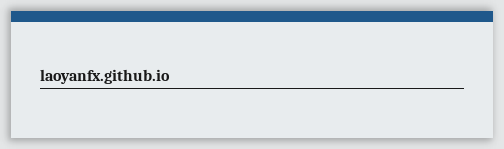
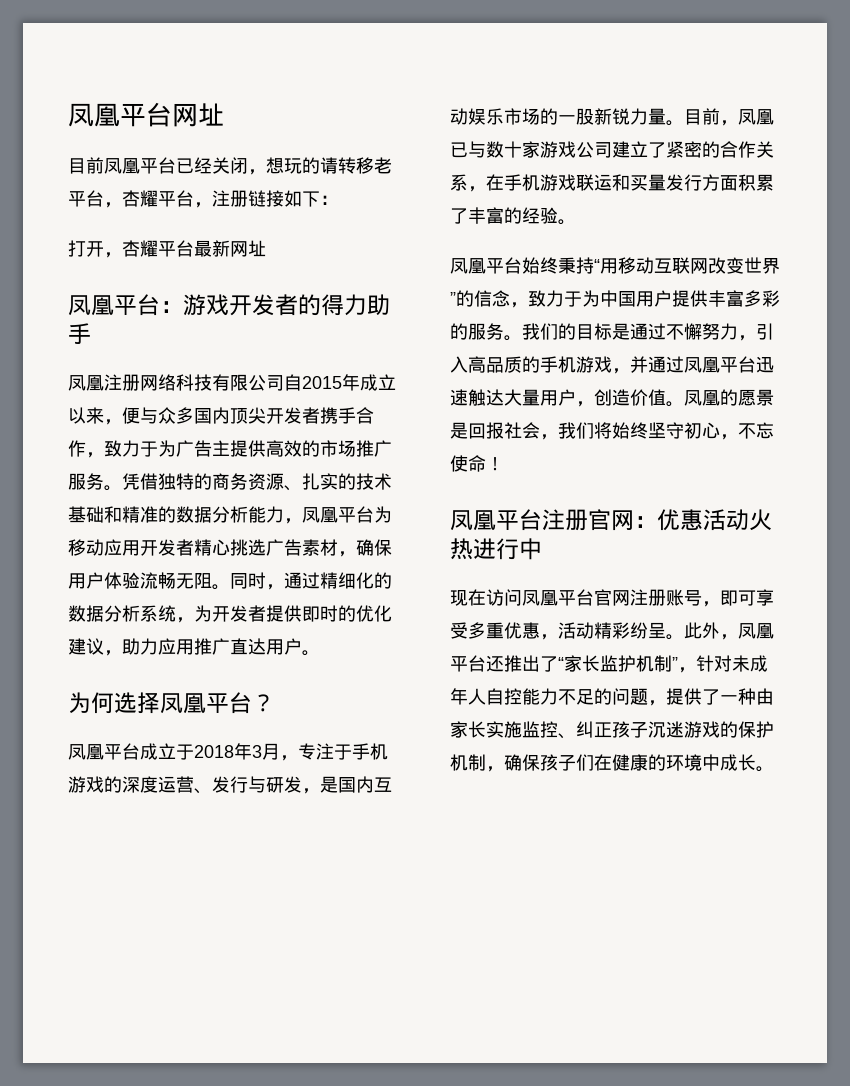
- laoyanfx.github.io
+ 凤凰平台网址
+ 目前凤凰平台已经关闭，想玩的请转移老平台，杏耀平台，注册链接如下：
+ 打开，杏耀平台最新网址
+ 凤凰平台：游戏开发者的得力助手
+ 凤凰注册网络科技有限公司自2015年成立以来，便与众多国内顶尖开发者携手合作，致力于为广告主提供高效的市场推广服务。凭借独特的商务资源、扎实的技术基础和精准的数据分析能力，凤凰平台为移动应用开发者精心挑选广告素材，确保用户体验流畅无阻。同时，通过精细化的数据分析系统，为开发者提供即时的优化建议，助力应用推广直达用户。
+ 为何选择凤凰平台？
+ 凤凰平台成立于2018年3月，专注于手机游戏的深度运营、发行与研发，是国内互动娱乐市场的一股新锐力量。目前，凤凰已与数十家游戏公司建立了紧密的合作关系，在手机游戏联运和买量发行方面积累了丰富的经验。
+ 凤凰平台始终秉持“用移动互联网改变世界”的信念，致力于为中国用户提供丰富多彩的服务。我们的目标是通过不懈努力，引入高品质的手机游戏，并通过凤凰平台迅速触达大量用户，创造价值。凤凰的愿景是回报社会，我们将始终坚守初心，不忘使命！
+ 凤凰平台注册官网：优惠活动火热进行中
+ 现在访问凤凰平台官网注册账号，即可享受多重优惠，活动精彩纷呈。此外，凤凰平台还推出了“家长监护机制”，针对未成年人自控能力不足的问题，提供了一种由家长实施监控、纠正孩子沉迷游戏的保护机制，确保孩子们在健康的环境中成长。

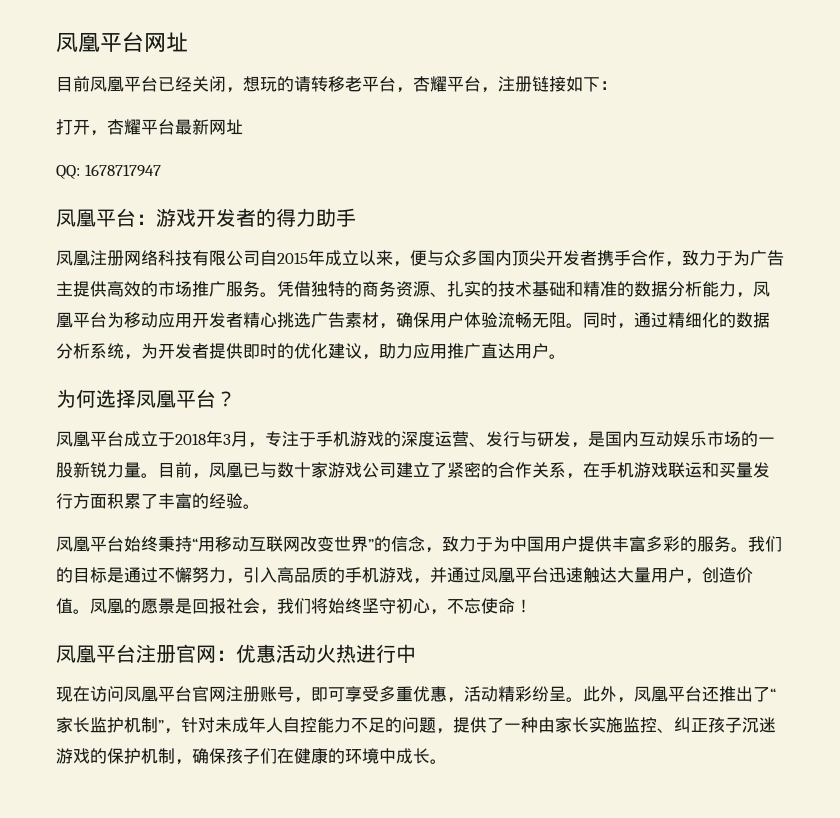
+ QQ: 1678717947

